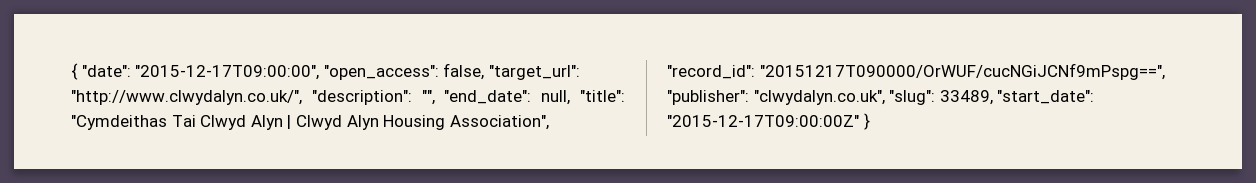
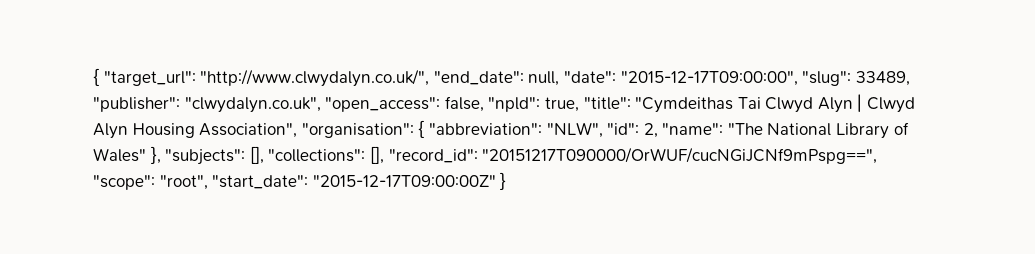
- { "date": "2015-12-17T09:00:00", "open_access": false, "target_url": "http://www.clwydalyn.co.uk/", "description": "", "end_date": null, "title": "Cymdeithas Tai Clwyd Alyn | Clwyd Alyn Housing Association", "record_id": "20151217T090000/OrWUF/cucNGiJCNf9mPspg==", "publisher": "clwydalyn.co.uk", "slug": 33489, "start_date": "2015-12-17T09:00:00Z" }
+ { "target_url": "http://www.clwydalyn.co.uk/", "end_date": null, "date": "2015-12-17T09:00:00", "slug": 33489, "publisher": "clwydalyn.co.uk", "open_access": false, "npld": true, "title": "Cymdeithas Tai Clwyd Alyn | Clwyd Alyn Housing Association", "organisation": { "abbreviation": "NLW", "id": 2, "name": "The National Library of Wales" }, "subjects": [], "collections": [], "record_id": "20151217T090000/OrWUF/cucNGiJCNf9mPspg==", "scope": "root", "start_date": "2015-12-17T09:00:00Z" }

